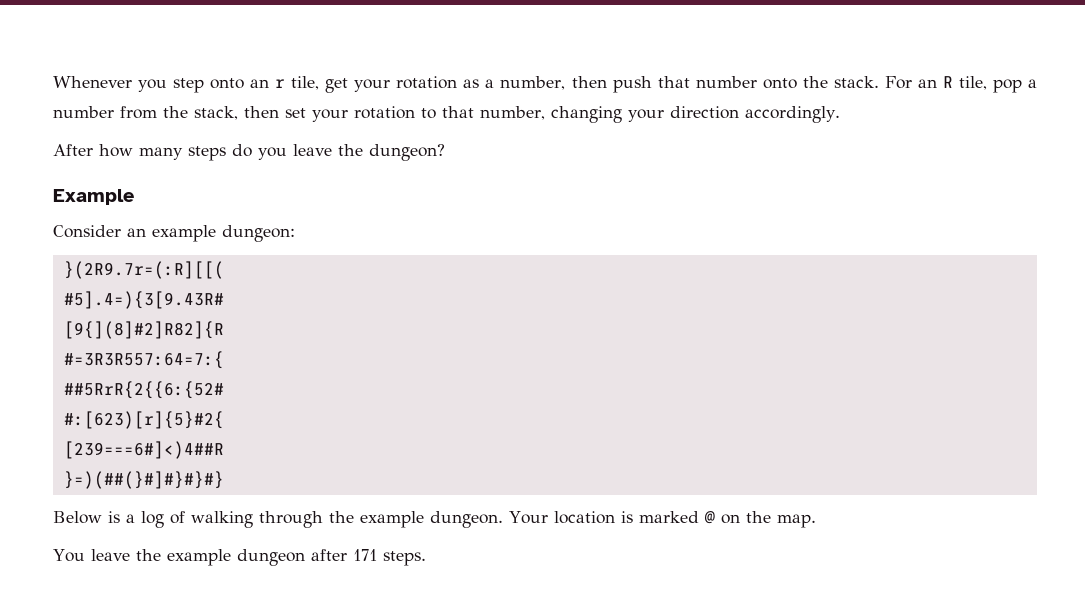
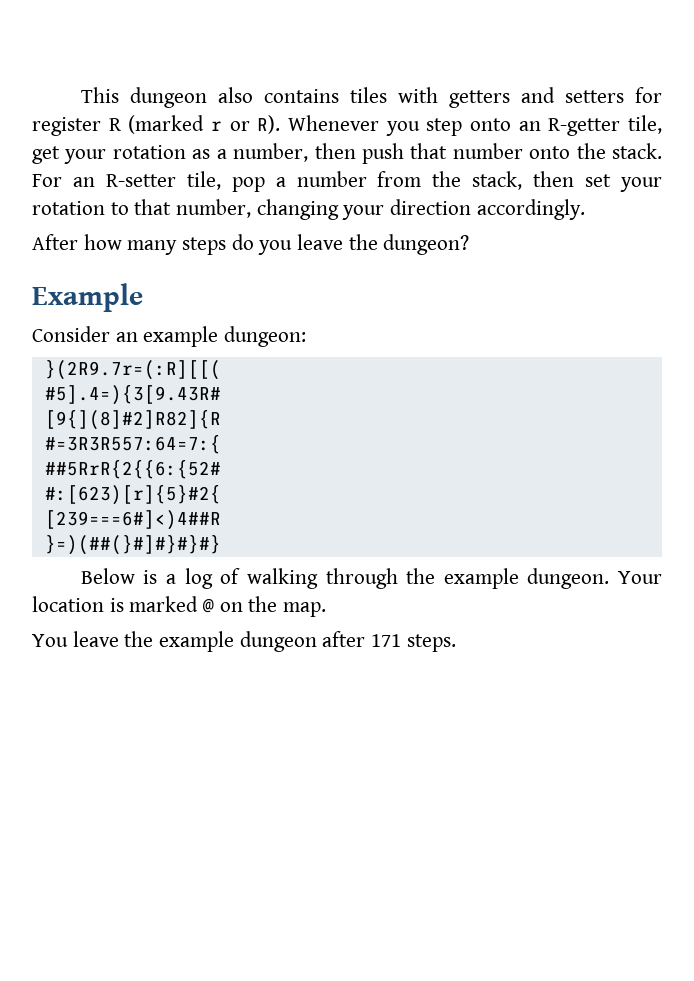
- Whenever you step onto an r tile, get your rotation as a number, then push that number onto the stack.
+ This dungeon also contains tiles with getters and setters for register R (marked r or R). Whenever you step onto an R-getter tile, get your rotation as a number, then push that number onto the stack.
- For an R tile, pop a number from the stack, then set your rotation to that number, changing your direction accordingly.
+ For an R-setter tile, pop a number from the stack, then set your rotation to that number, changing your direction accordingly.

